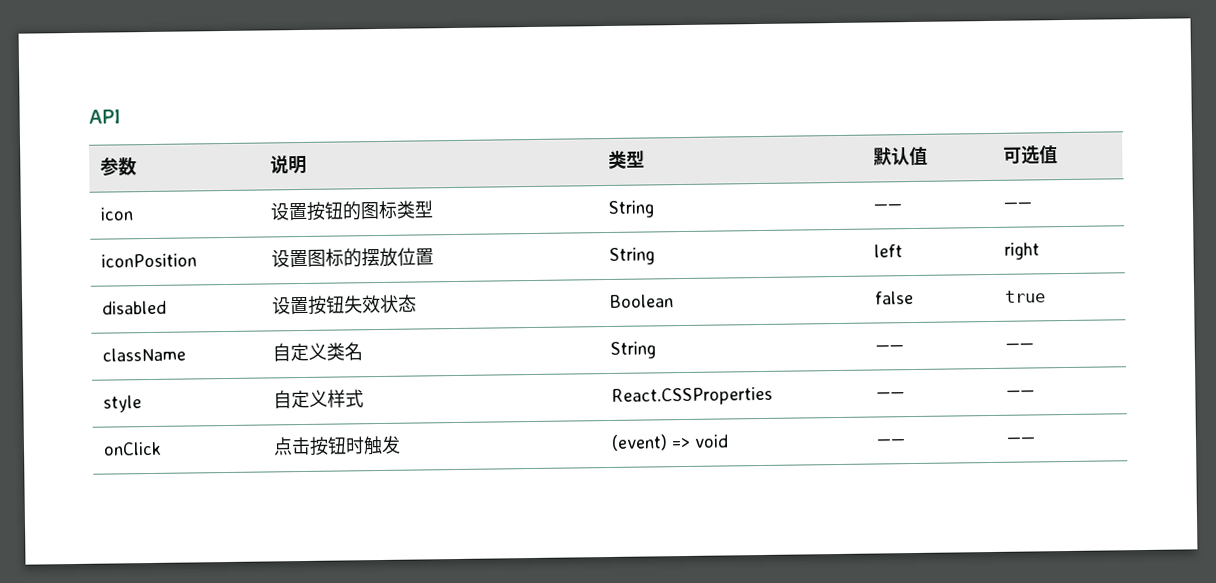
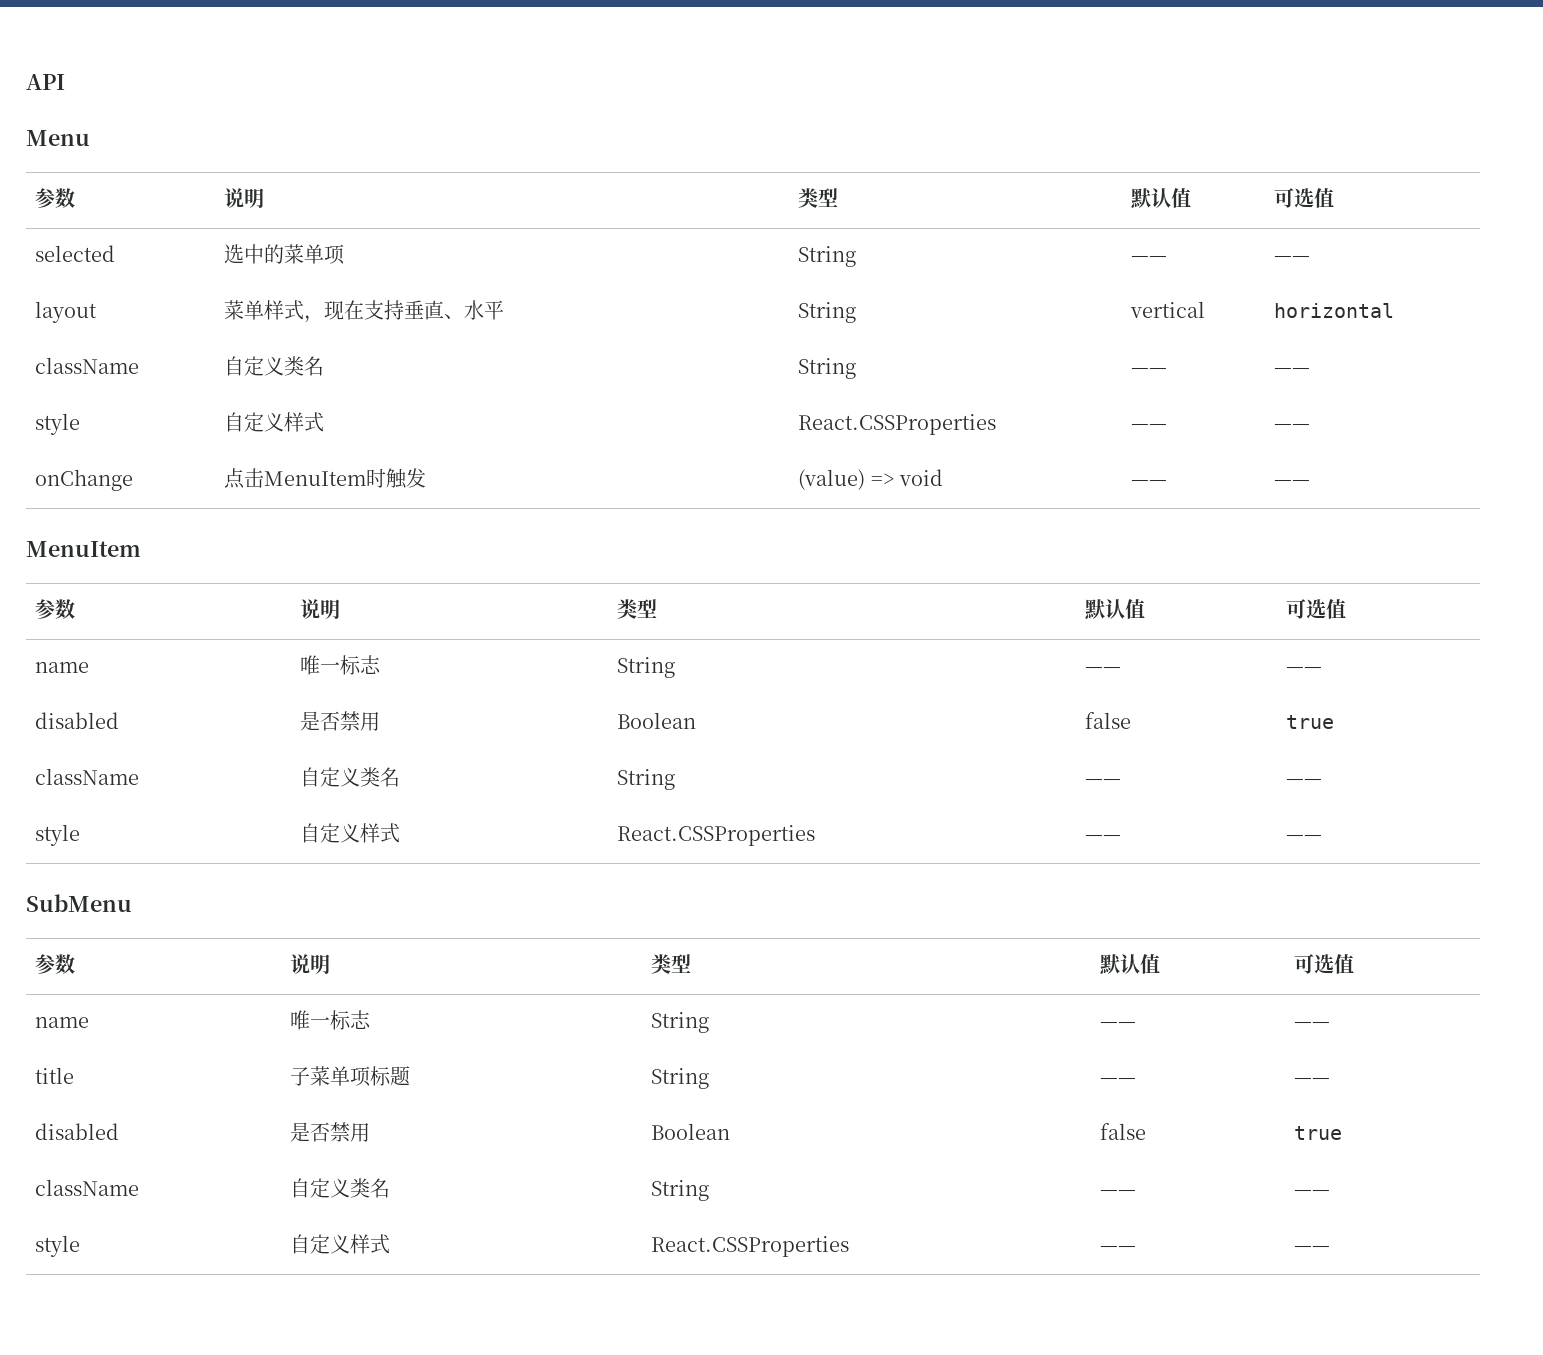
+ Menu
  参数 | 说明 | 类型 | 默认值 | 可选值
- icon | 设置按钮的图标类型 | String | —— | ——
- iconPosition | 设置图标的摆放位置 | String | left | right
- disabled | 设置按钮失效状态 | Boolean | false | true
+ selected | 选中的菜单项 | String | —— | ——
+ layout | 菜单样式，现在支持垂直、水平 | String | vertical | horizontal
+ className | 自定义类名 | String | —— | ——
+ style | 自定义样式 | React.CSSProperties | —— | ——
+ onChange | 点击MenuItem时触发 | (value) => void | —— | ——
+ MenuItem
+ 参数 | 说明 | 类型 | 默认值 | 可选值
+ name | 唯一标志 | String | —— | ——
+ disabled | 是否禁用 | Boolean | false | true
- onClick | 点击按钮时触发 | (event) => void | —— | ——
+ SubMenu
+ 参数 | 说明 | 类型 | 默认值 | 可选值
+ name | 唯一标志 | String | —— | ——
+ title | 子菜单项标题 | String | —— | ——
+ disabled | 是否禁用 | Boolean | false | true
+ className | 自定义类名 | String | —— | ——
+ style | 自定义样式 | React.CSSProperties | —— | ——

